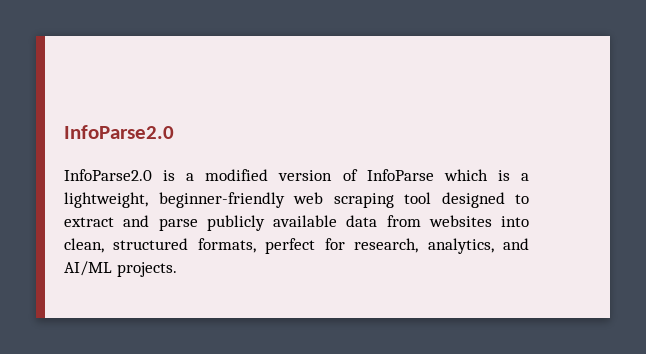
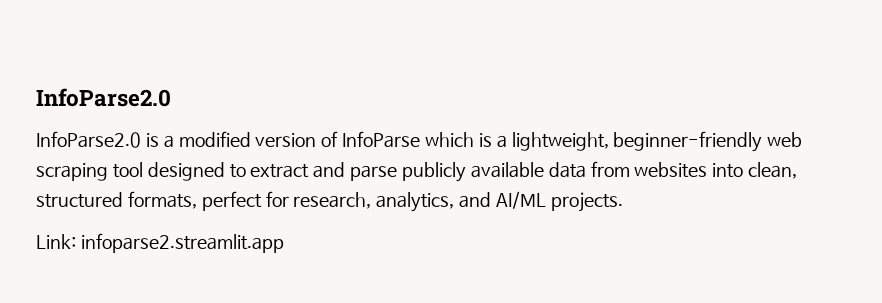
+ Link: infoparse2.streamlit.app

